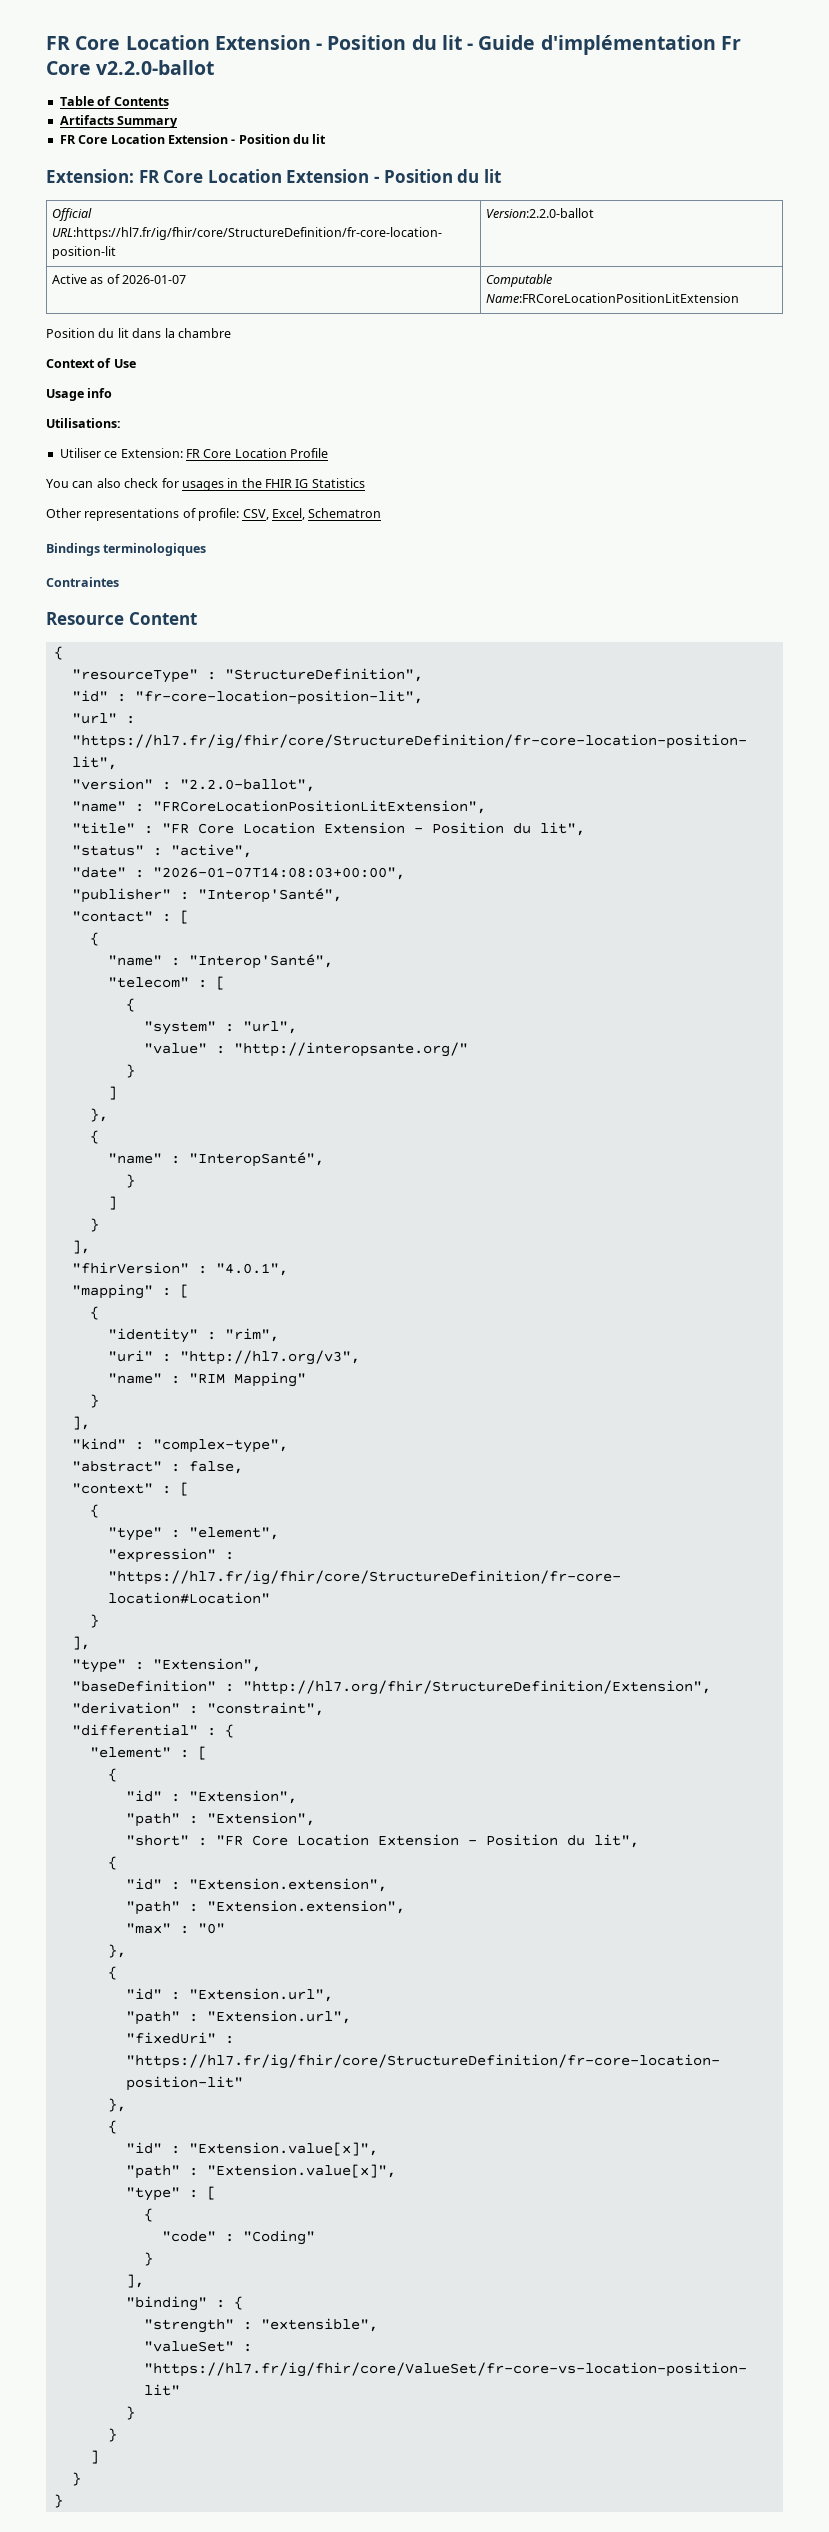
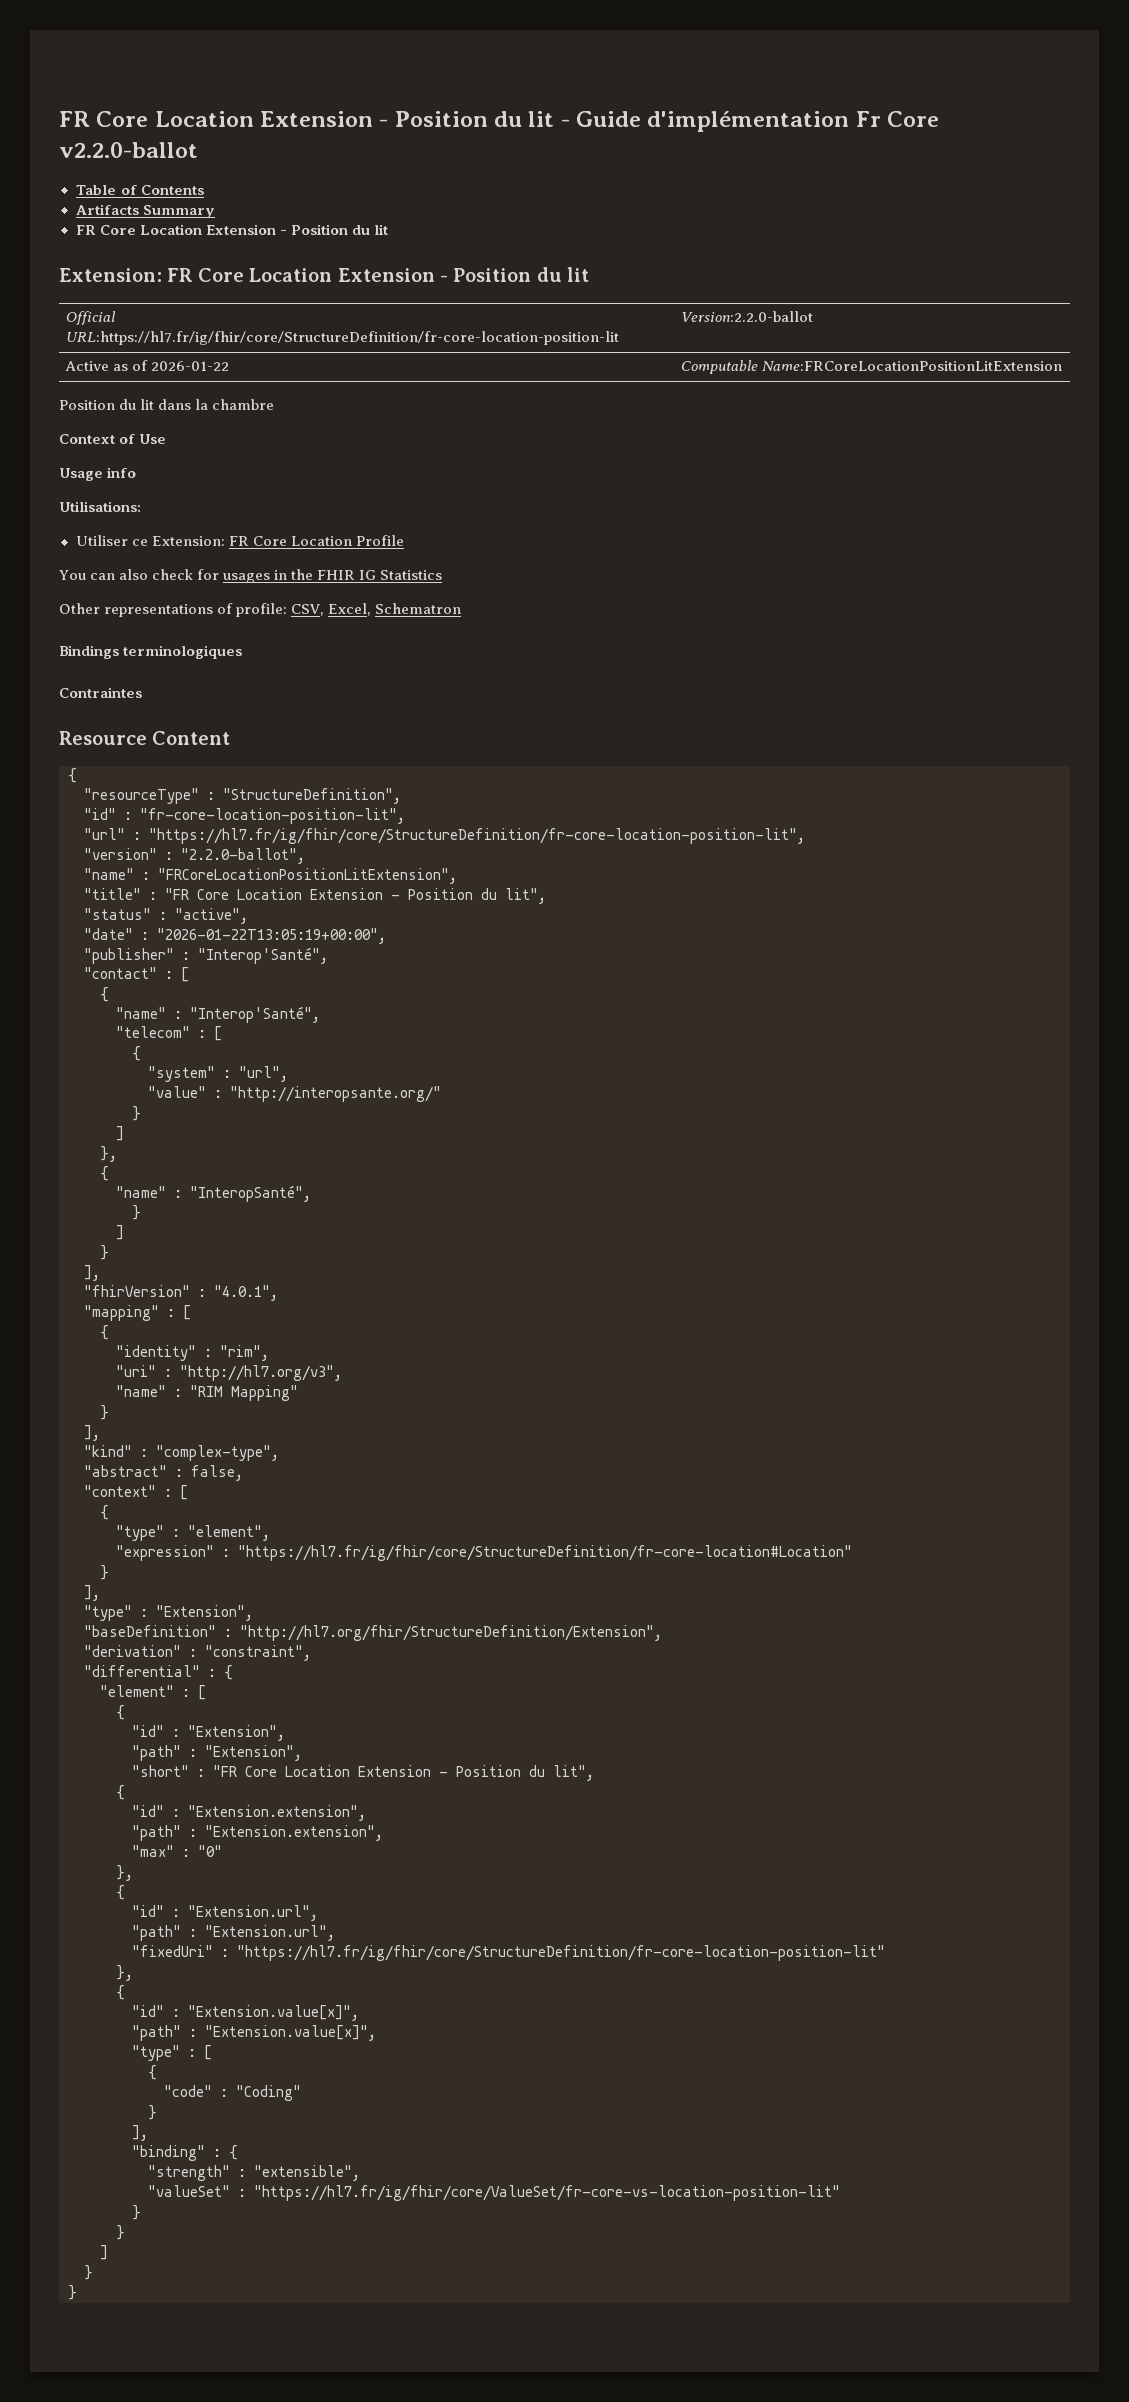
- Active as of 2026-01-07 | Computable Name:FRCoreLocationPositionLitExtension
+ Active as of 2026-01-22 | Computable Name:FRCoreLocationPositionLitExtension
- "date" : "2026-01-07T14:08:03+00:00",
+ "date" : "2026-01-22T13:05:19+00:00",

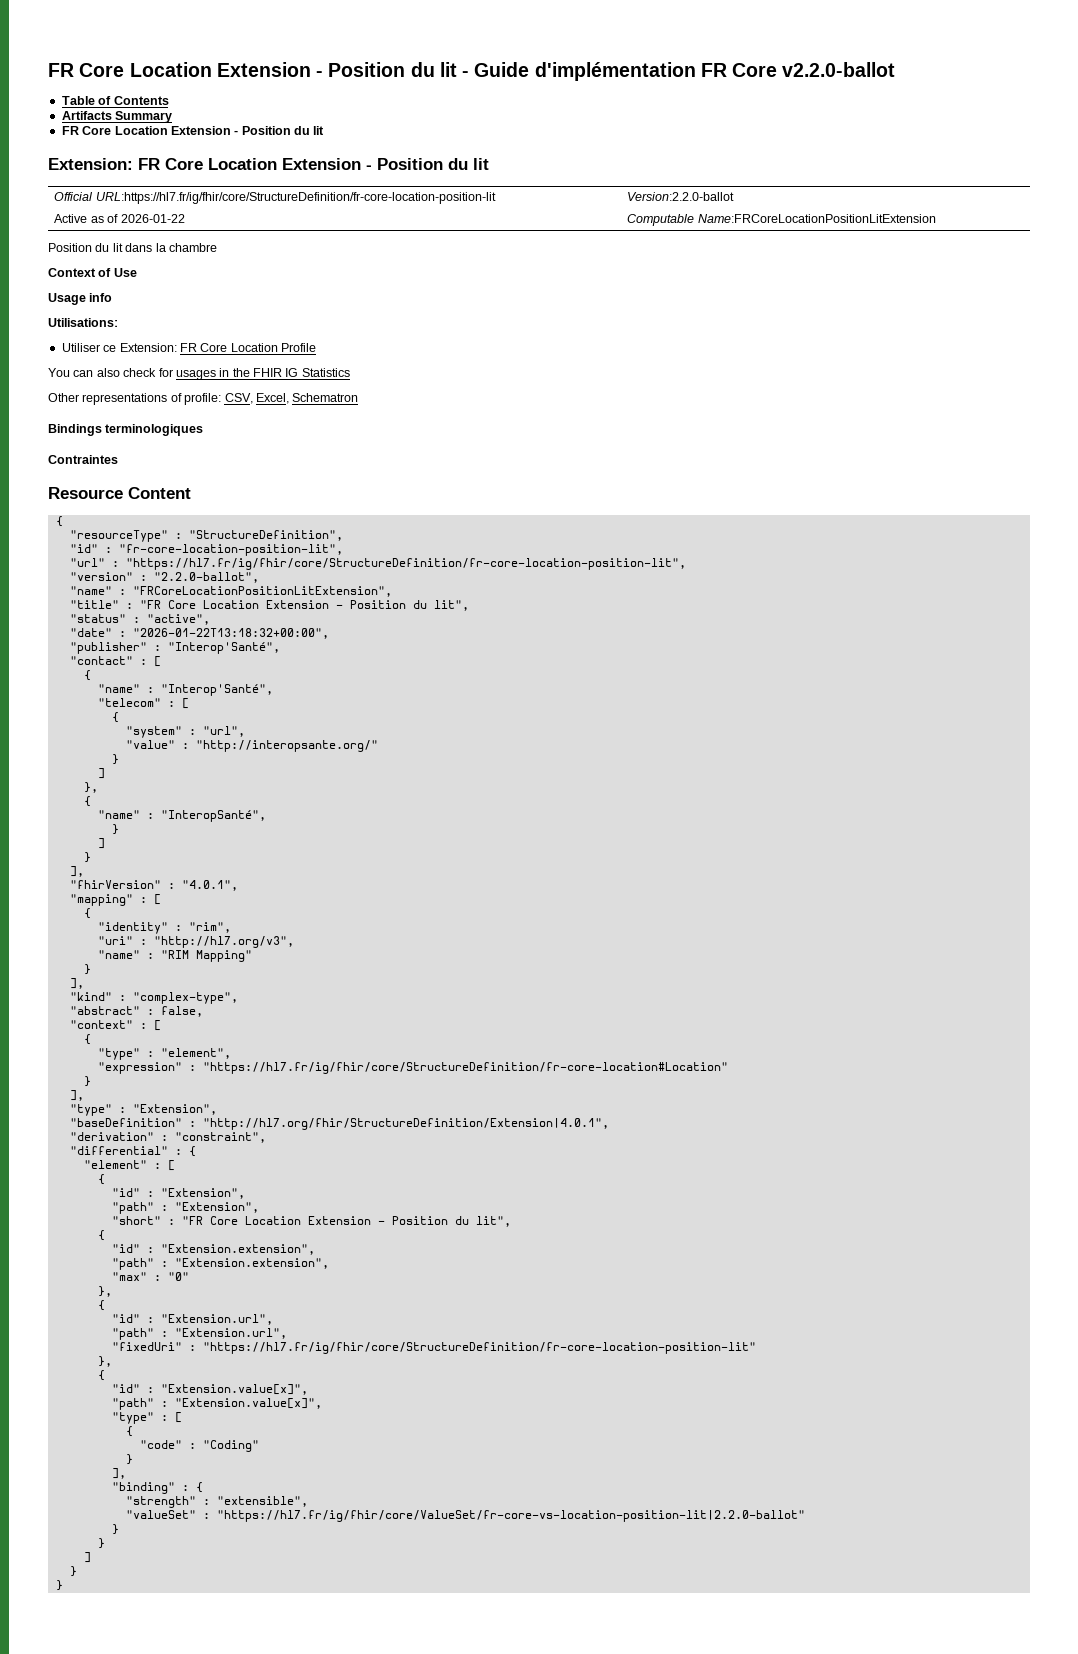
- FR Core Location Extension - Position du lit - Guide d'implémentation Fr Core v2.2.0-ballot
+ FR Core Location Extension - Position du lit - Guide d'implémentation FR Core v2.2.0-ballot
- "date" : "2026-01-22T13:05:19+00:00",
+ "date" : "2026-01-22T13:18:32+00:00",
- "baseDefinition" : "http://hl7.org/fhir/StructureDefinition/Extension",
+ "baseDefinition" : "http://hl7.org/fhir/StructureDefinition/Extension|4.0.1",
- "valueSet" : "https://hl7.fr/ig/fhir/core/ValueSet/fr-core-vs-location-position-lit"
+ "valueSet" : "https://hl7.fr/ig/fhir/core/ValueSet/fr-core-vs-location-position-lit|2.2.0-ballot"

